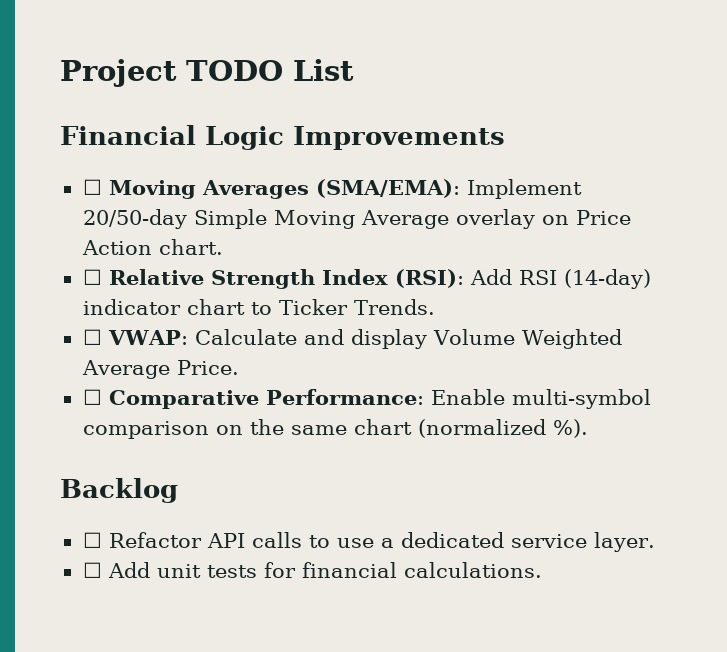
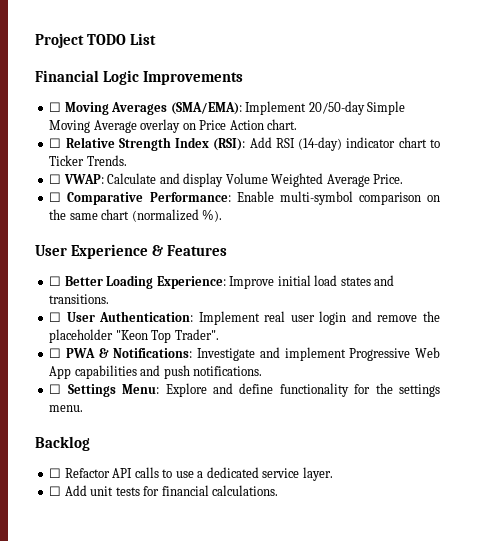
+ User Experience & Features
+ ☐ Better Loading Experience: Improve initial load states and transitions.
+ ☐ User Authentication: Implement real user login and remove the placeholder "Keon Top Trader".
+ ☐ PWA & Notifications: Investigate and implement Progressive Web App capabilities and push notifications.
+ ☐ Settings Menu: Explore and define functionality for the settings menu.

